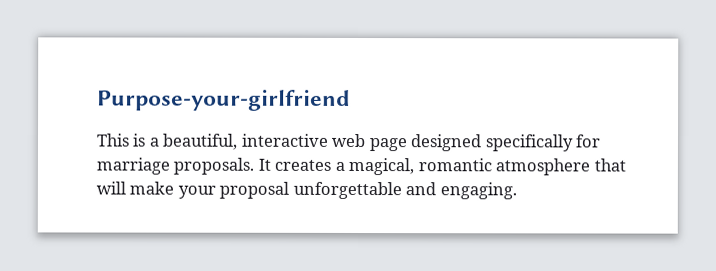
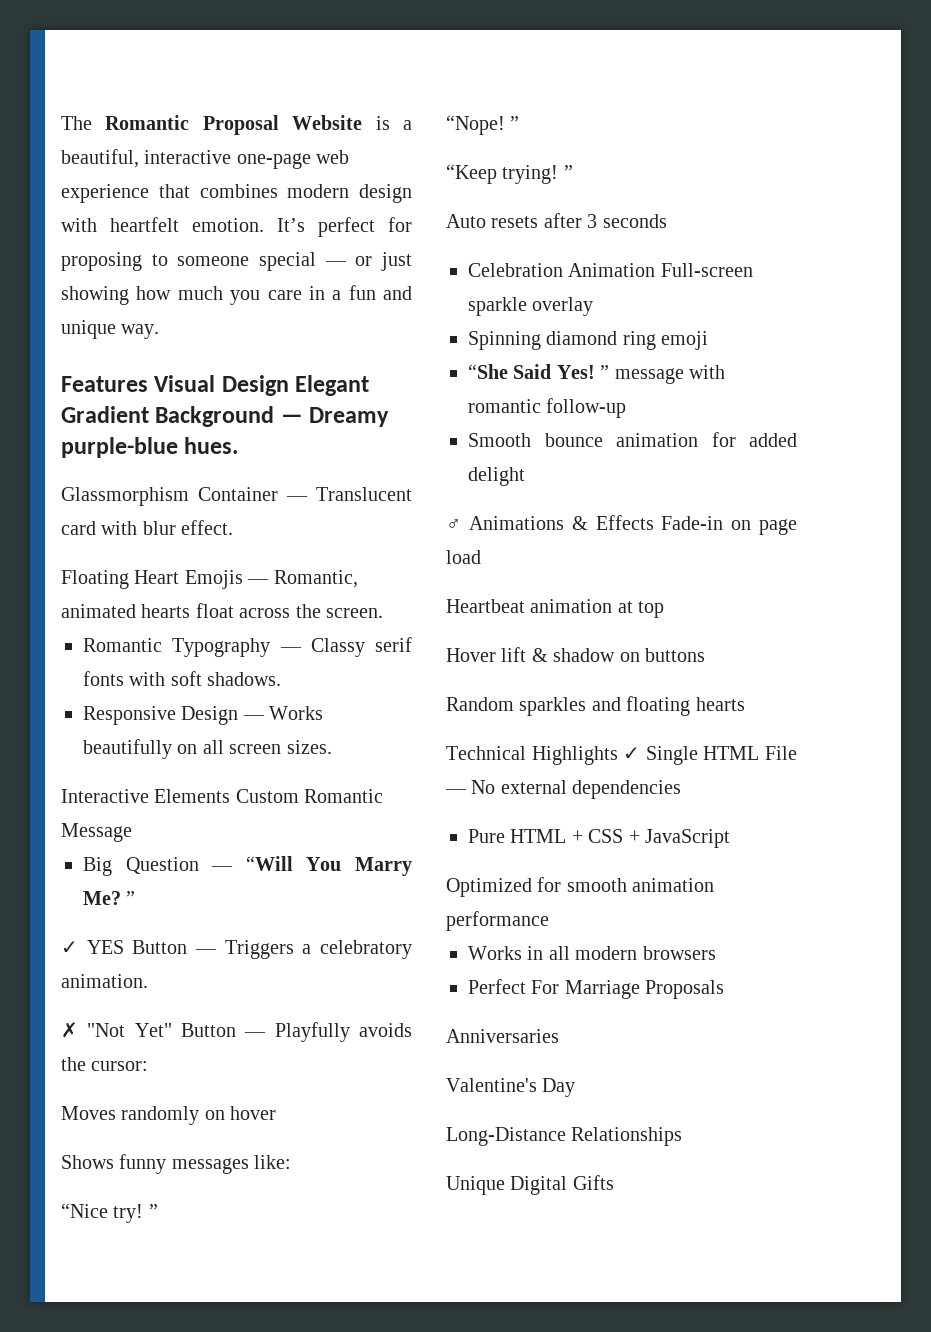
- Purpose-your-girlfriend
- This is a beautiful, interactive web page designed specifically for marriage proposals. It creates a magical, romantic atmosphere that will make your proposal unforgettable and engaging.
+ The Romantic Proposal Website is a beautiful, interactive one-page web experience that combines modern design with heartfelt emotion. It’s perfect for proposing to someone special — or just showing how much you care in a fun and unique way.
+ Features Visual Design Elegant Gradient Background — Dreamy purple-blue hues.
+ Glassmorphism Container — Translucent card with blur effect.
+ Floating Heart Emojis — Romantic, animated hearts float across the screen.
+ Romantic Typography — Classy serif fonts with soft shadows.
+ Responsive Design — Works beautifully on all screen sizes.
+ Interactive Elements Custom Romantic Message
+ Big Question — “Will You Marry Me? ”
+ ✓ YES Button — Triggers a celebratory animation.
+ ✗ "Not Yet" Button — Playfully avoids the cursor:
+ Moves randomly on hover
+ Shows funny messages like:
+ “Nice try! ”
+ “Nope! ”
+ “Keep trying! ”
+ Auto resets after 3 seconds
+ Celebration Animation Full-screen sparkle overlay
+ Spinning diamond ring emoji
+ “She Said Yes! ” message with romantic follow-up
+ Smooth bounce animation for added delight
+ ♂ Animations & Effects Fade-in on page load
+ Heartbeat animation at top
+ Hover lift & shadow on buttons
+ Random sparkles and floating hearts
+ Technical Highlights ✓ Single HTML File — No external dependencies
+ Pure HTML + CSS + JavaScript
+ Optimized for smooth animation performance
+ Works in all modern browsers
+ Perfect For Marriage Proposals
+ Anniversaries
+ Valentine's Day
+ Long-Distance Relationships
+ Unique Digital Gifts

